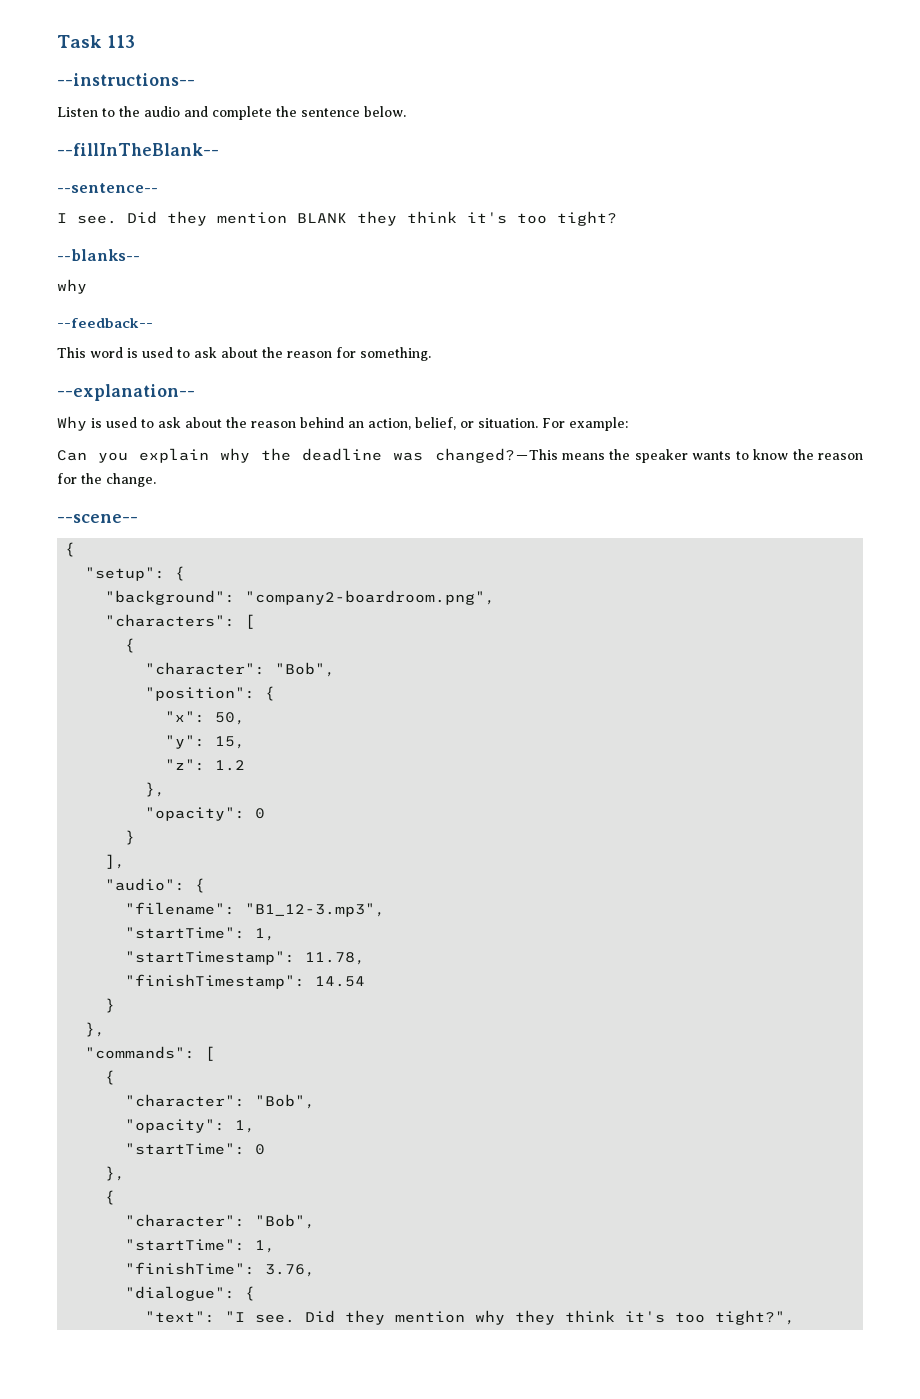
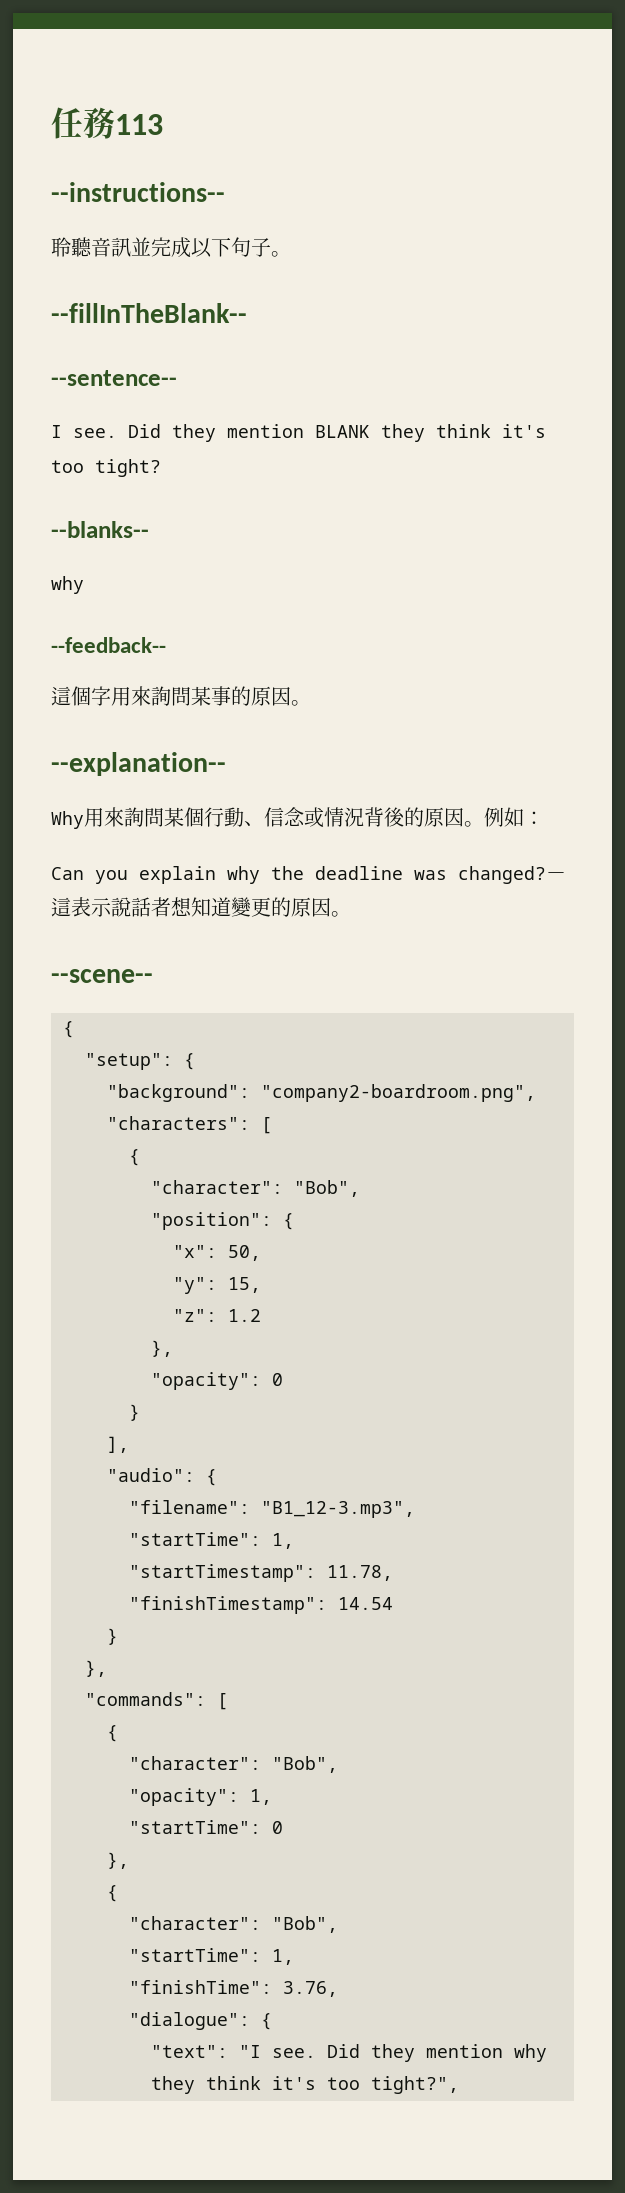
- Task 113
+ 任務113
- Listen to the audio and complete the sentence below.
+ 聆聽音訊並完成以下句子。
- This word is used to ask about the reason for something.
+ 這個字用來詢問某事的原因。
  --explanation--
- Why is used to ask about the reason behind an action, belief, or situation. For example:
+ Why用來詢問某個行動、信念或情況背後的原因。例如：
- －This means the speaker wants to know the reason for the change.
+ －這表示說話者想知道變更的原因。

